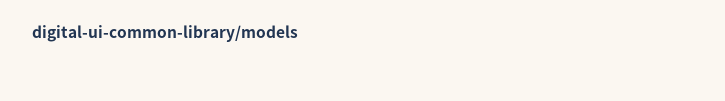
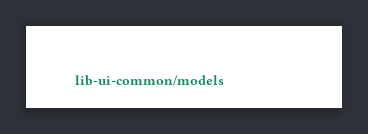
- digital-ui-common-library/models
+ lib-ui-common/models

